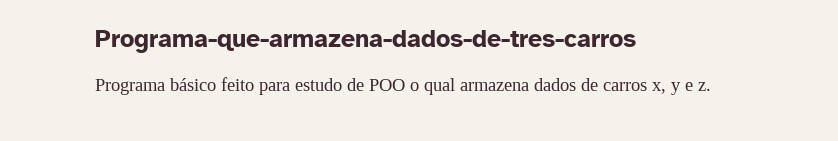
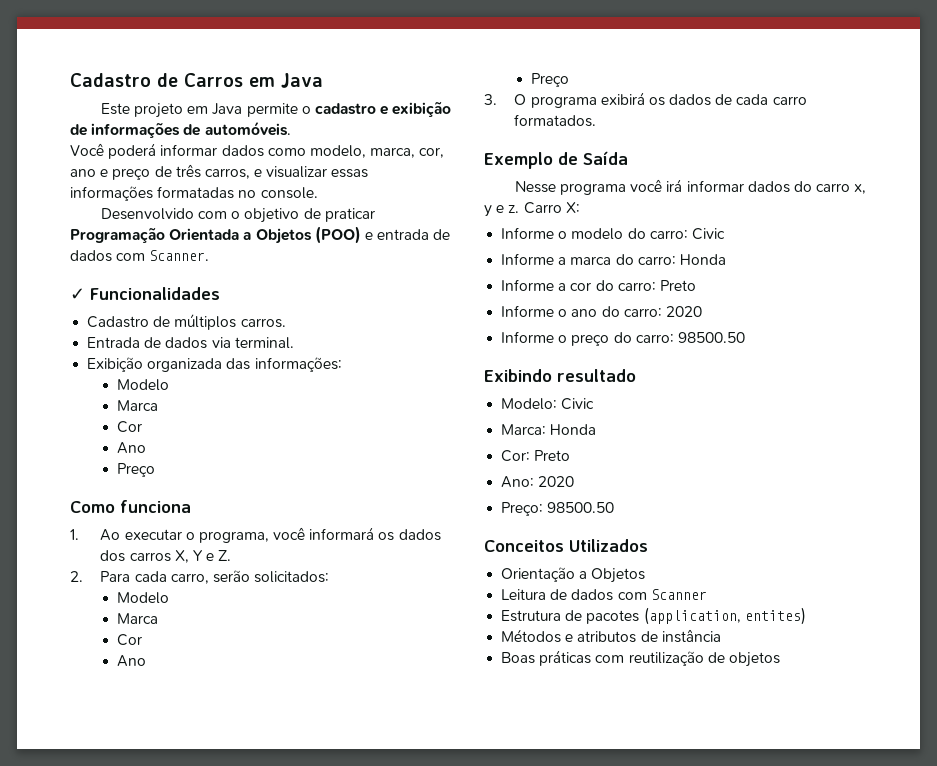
- Programa-que-armazena-dados-de-tres-carros
- Programa básico feito para estudo de POO o qual armazena dados de carros x, y e z.
+ Cadastro de Carros em Java
+ Este projeto em Java permite o cadastro e exibição de informações de automóveis.
+ Você poderá informar dados como modelo, marca, cor, ano e preço de três carros, e visualizar essas informações formatadas no console.
+ Desenvolvido com o objetivo de praticar Programação Orientada a Objetos (POO) e entrada de dados com Scanner.
+ ✓ Funcionalidades
+ Cadastro de múltiplos carros.
+ Entrada de dados via terminal.
+ Exibição organizada das informações:
+ Modelo
+ Marca
+ Cor
+ Ano
+ Preço
+ Como funciona
+ 1. Ao executar o programa, você informará os dados dos carros X, Y e Z.
+ 2. Para cada carro, serão solicitados:
+ Modelo
+ Marca
+ Cor
+ Ano
+ Preço
+ 3. O programa exibirá os dados de cada carro formatados.
+ Exemplo de Saída
+ Nesse programa você irá informar dados do carro x, y e z. Carro X:
+ Informe o modelo do carro: Civic
+ Informe a marca do carro: Honda
+ Informe a cor do carro: Preto
+ Informe o ano do carro: 2020
+ Informe o preço do carro: 98500.50
+ Exibindo resultado
+ Modelo: Civic
+ Marca: Honda
+ Cor: Preto
+ Ano: 2020
+ Preço: 98500.50
+ Conceitos Utilizados
+ Orientação a Objetos
+ Leitura de dados com Scanner
+ Estrutura de pacotes (application, entites)
+ Métodos e atributos de instância
+ Boas práticas com reutilização de objetos

